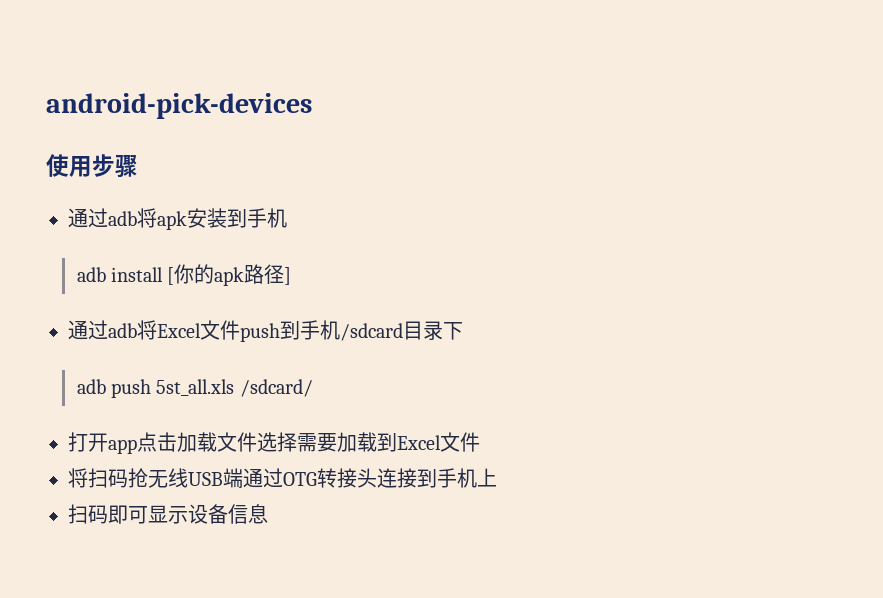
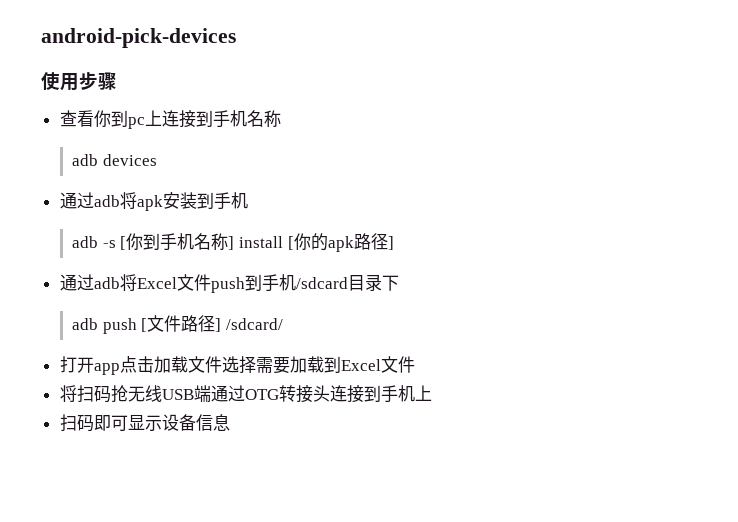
+ 查看你到pc上连接到手机名称
+ adb devices
- adb install [你的apk路径]
+ adb -s [你到手机名称] install [你的apk路径]
- adb push 5st_all.xls /sdcard/
+ adb push [文件路径] /sdcard/

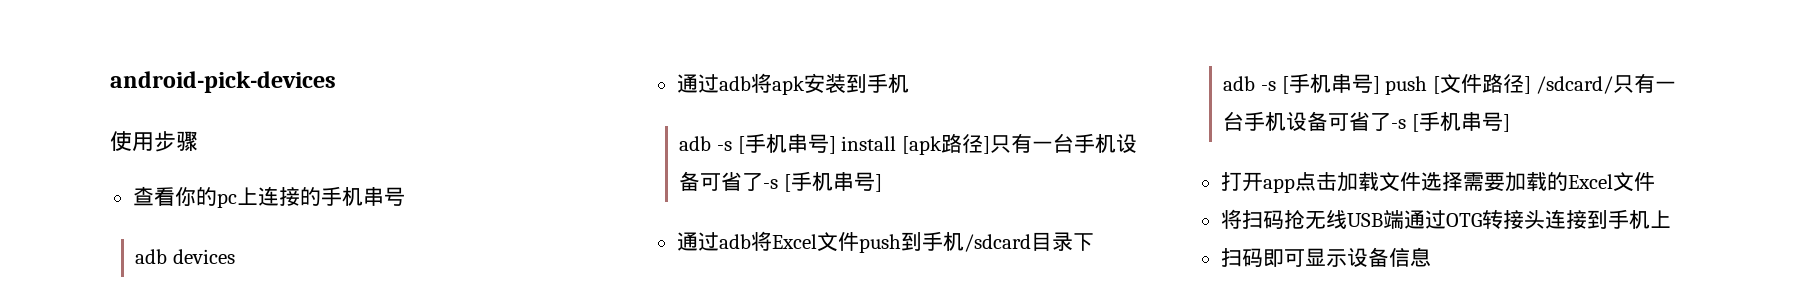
- 查看你到pc上连接到手机名称
+ 查看你的pc上连接的手机串号
- adb -s [你到手机名称] install [你的apk路径]
+ adb -s [手机串号] install [apk路径]只有一台手机设备可省了-s [手机串号]
- adb push [文件路径] /sdcard/
+ adb -s [手机串号] push [文件路径] /sdcard/只有一台手机设备可省了-s [手机串号]
- 打开app点击加载文件选择需要加载到Excel文件
+ 打开app点击加载文件选择需要加载的Excel文件

